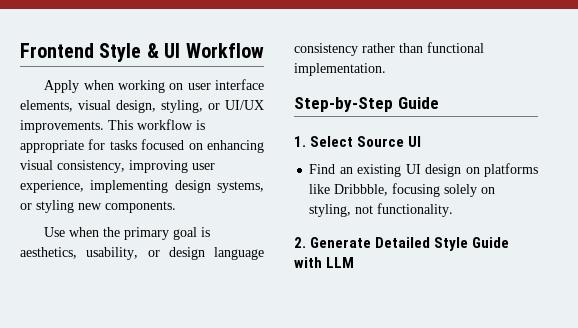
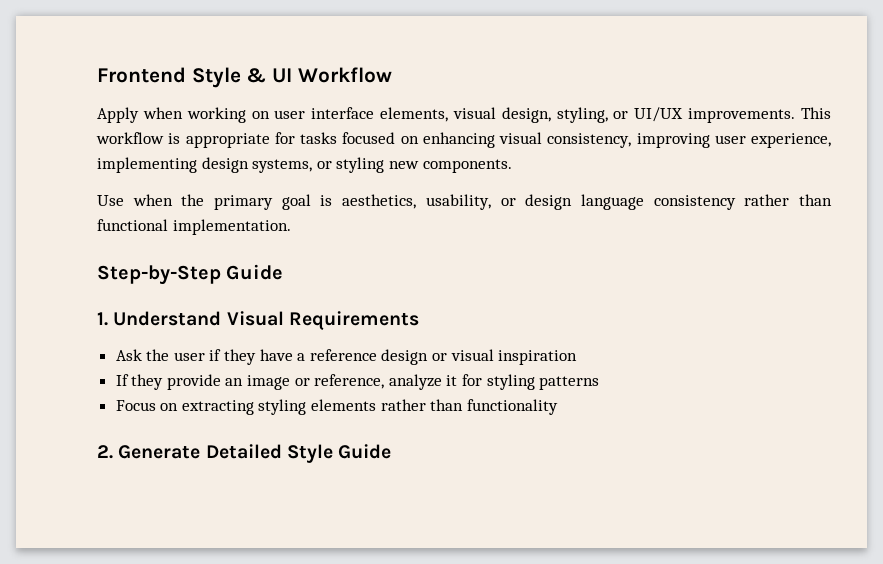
- 1. Select Source UI
- Find an existing UI design on platforms like Dribbble, focusing solely on styling, not functionality.
+ 1. Understand Visual Requirements
+ Ask the user if they have a reference design or visual inspiration
+ If they provide an image or reference, analyze it for styling patterns
+ Focus on extracting styling elements rather than functionality
- 2. Generate Detailed Style Guide with LLM
+ 2. Generate Detailed Style Guide

